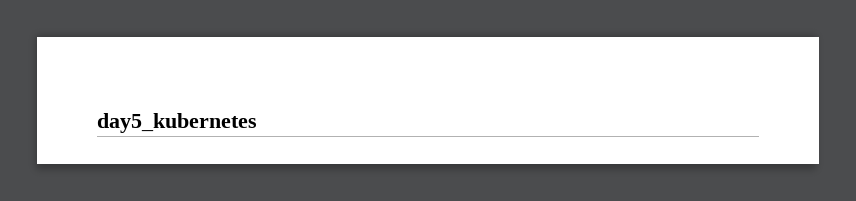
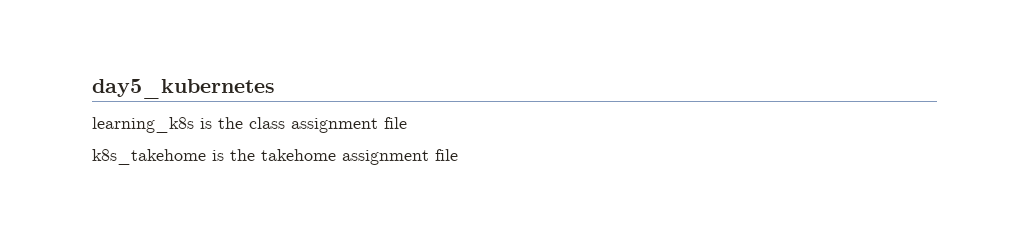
+ learning_k8s is the class assignment file
+ k8s_takehome is the takehome assignment file

